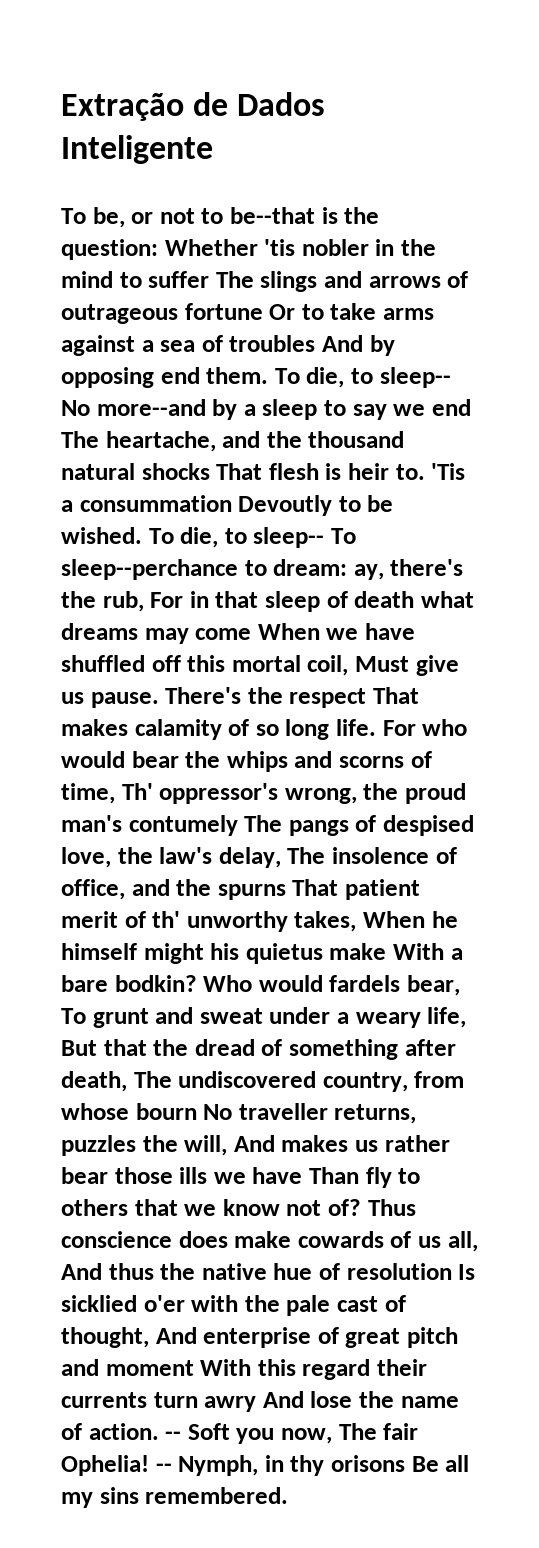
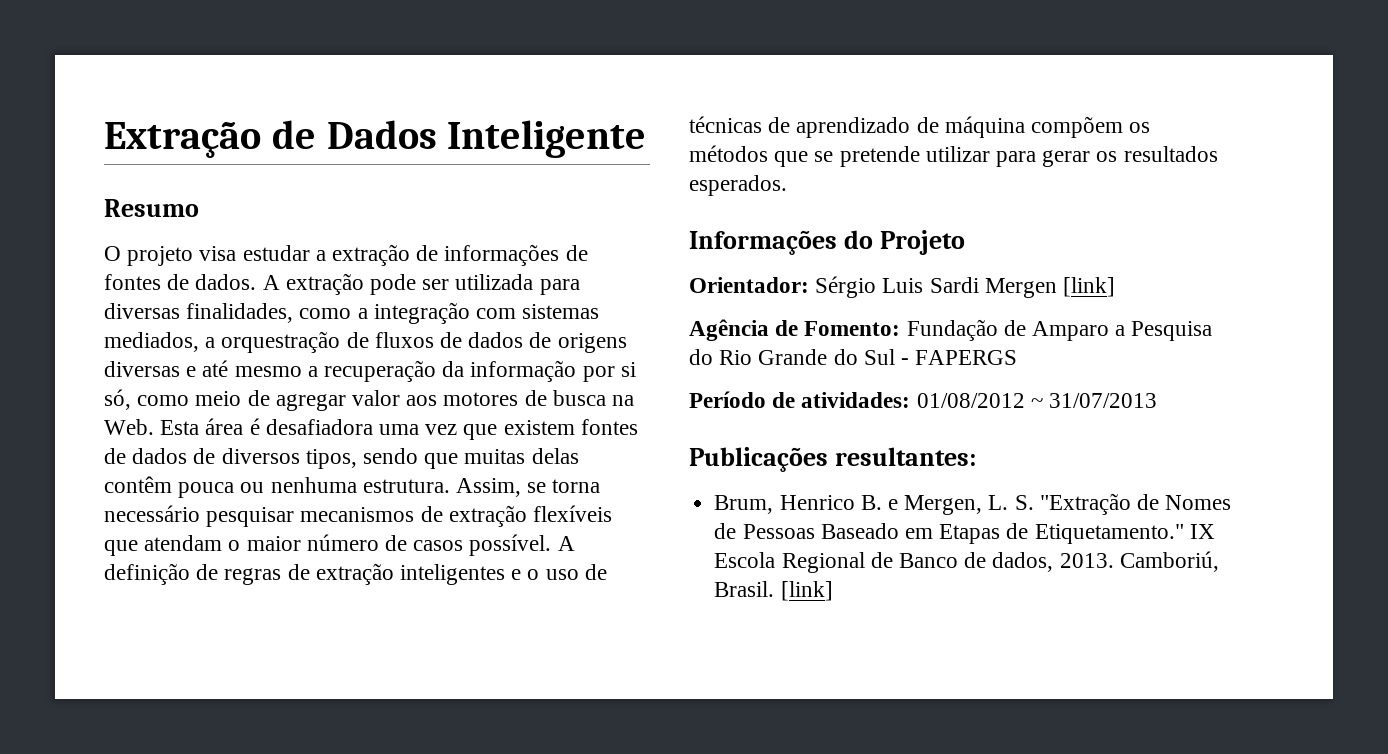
- To be, or not to be--that is the question: Whether 'tis nobler in the mind to suffer The slings and arrows of outrageous fortune Or to take arms against a sea of troubles And by opposing end them. To die, to sleep-- No more--and by a sleep to say we end The heartache, and the thousand natural shocks That flesh is heir to. 'Tis a consummation Devoutly to be wished. To die, to sleep-- To sleep--perchance to dream: ay, there's the rub, For in that sleep of death what dreams may come When we have shuffled off this mortal coil, Must give us pause. There's the respect That makes calamity of so long life. For who would bear the whips and scorns of time, Th' oppressor's wrong, the proud man's contumely The pangs of despised love, the law's delay, The insolence of office, and the spurns That patient merit of th' unworthy takes, When he himself might his quietus make With a bare bodkin? Who would fardels bear, To grunt and sweat under a weary life, But that the dread of something after death, The undiscovered country, from whose bourn No traveller returns, puzzles the will, And makes us rather bear those ills we have Than fly to others that we know not of? Thus conscience does make cowards of us all, And thus the native hue of resolution Is sicklied o'er with the pale cast of thought, And enterprise of great pitch and moment With this regard their currents turn awry And lose the name of action. -- Soft you now, The fair Ophelia! -- Nymph, in thy orisons Be all my sins remembered.
+ Resumo
+ O projeto visa estudar a extração de informações de fontes de dados. A extração pode ser utilizada para diversas finalidades, como a integração com sistemas mediados, a orquestração de fluxos de dados de origens diversas e até mesmo a recuperação da informação por si só, como meio de agregar valor aos motores de busca na Web. Esta área é desafiadora uma vez que existem fontes de dados de diversos tipos, sendo que muitas delas contêm pouca ou nenhuma estrutura. Assim, se torna necessário pesquisar mecanismos de extração flexíveis que atendam o maior número de casos possível. A definição de regras de extração inteligentes e o uso de técnicas de aprendizado de máquina compõem os métodos que se pretende utilizar para gerar os resultados esperados.
+ Informações do Projeto
+ Orientador: Sérgio Luis Sardi Mergen [link]
+ Agência de Fomento: Fundação de Amparo a Pesquisa do Rio Grande do Sul - FAPERGS
+ Período de atividades: 01/08/2012 ~ 31/07/2013
+ Publicações resultantes:
+ Brum, Henrico B. e Mergen, L. S. "Extração de Nomes de Pessoas Baseado em Etapas de Etiquetamento." IX Escola Regional de Banco de dados, 2013. Camboriú, Brasil. [link]

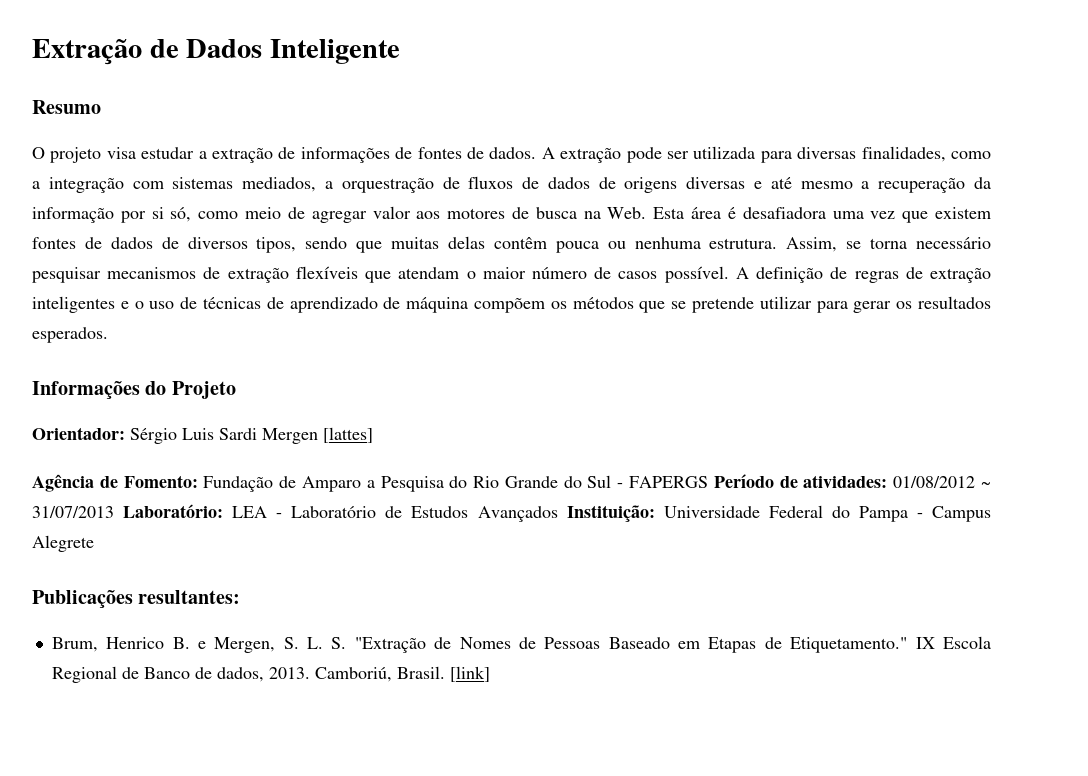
- Orientador: Sérgio Luis Sardi Mergen [link]
+ Orientador: Sérgio Luis Sardi Mergen [lattes]
- Agência de Fomento: Fundação de Amparo a Pesquisa do Rio Grande do Sul - FAPERGS
- Período de atividades: 01/08/2012 ~ 31/07/2013
+ Agência de Fomento: Fundação de Amparo a Pesquisa do Rio Grande do Sul - FAPERGS Período de atividades: 01/08/2012 ~ 31/07/2013 Laboratório: LEA - Laboratório de Estudos Avançados Instituição: Universidade Federal do Pampa - Campus Alegrete
- Brum, Henrico B. e Mergen, L. S. "Extração de Nomes de Pessoas Baseado em Etapas de Etiquetamento."
+ Brum, Henrico B. e Mergen, S. L. S. "Extração de Nomes de Pessoas Baseado em Etapas de Etiquetamento."

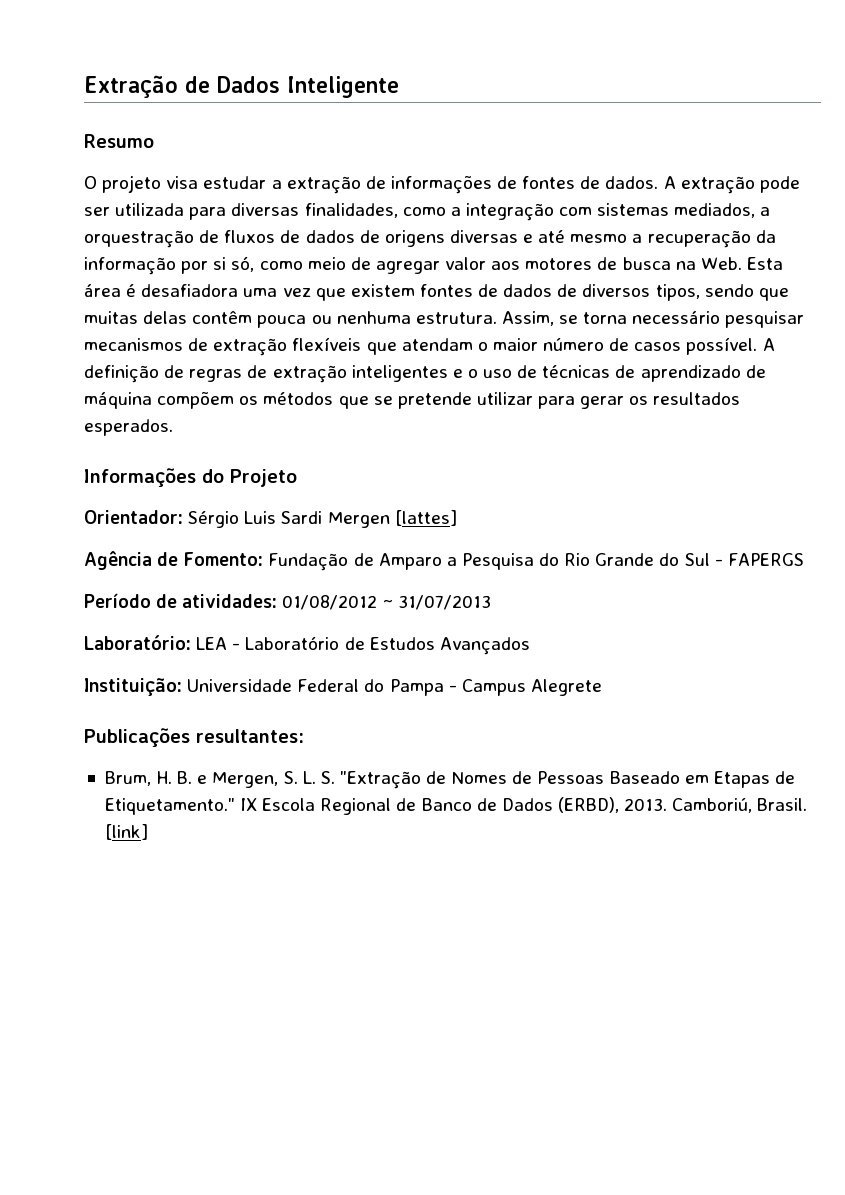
- Agência de Fomento: Fundação de Amparo a Pesquisa do Rio Grande do Sul - FAPERGS Período de atividades: 01/08/2012 ~ 31/07/2013 Laboratório: LEA - Laboratório de Estudos Avançados Instituição: Universidade Federal do Pampa - Campus Alegrete
+ Agência de Fomento: Fundação de Amparo a Pesquisa do Rio Grande do Sul - FAPERGS
+ Período de atividades: 01/08/2012 ~ 31/07/2013
+ Laboratório: LEA - Laboratório de Estudos Avançados
+ Instituição: Universidade Federal do Pampa - Campus Alegrete
- Brum, Henrico B. e Mergen, S. L. S. "Extração de Nomes de Pessoas Baseado em Etapas de Etiquetamento."
+ Brum, H. B. e Mergen, S. L. S. "Extração de Nomes de Pessoas Baseado em Etapas de Etiquetamento."
- IX Escola Regional de Banco de dados, 2013.
+ IX Escola Regional de Banco de Dados (ERBD), 2013.

